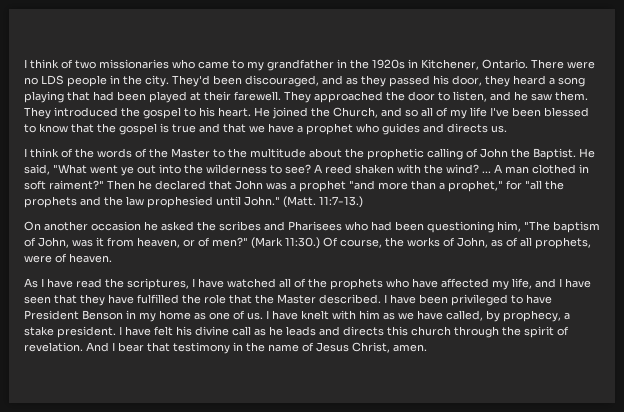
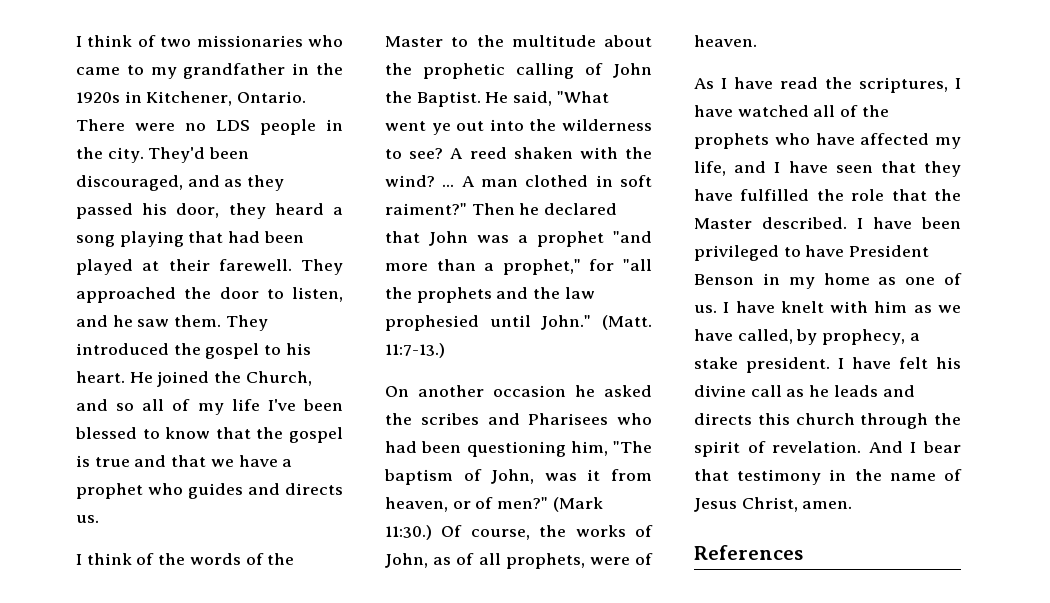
+ References

